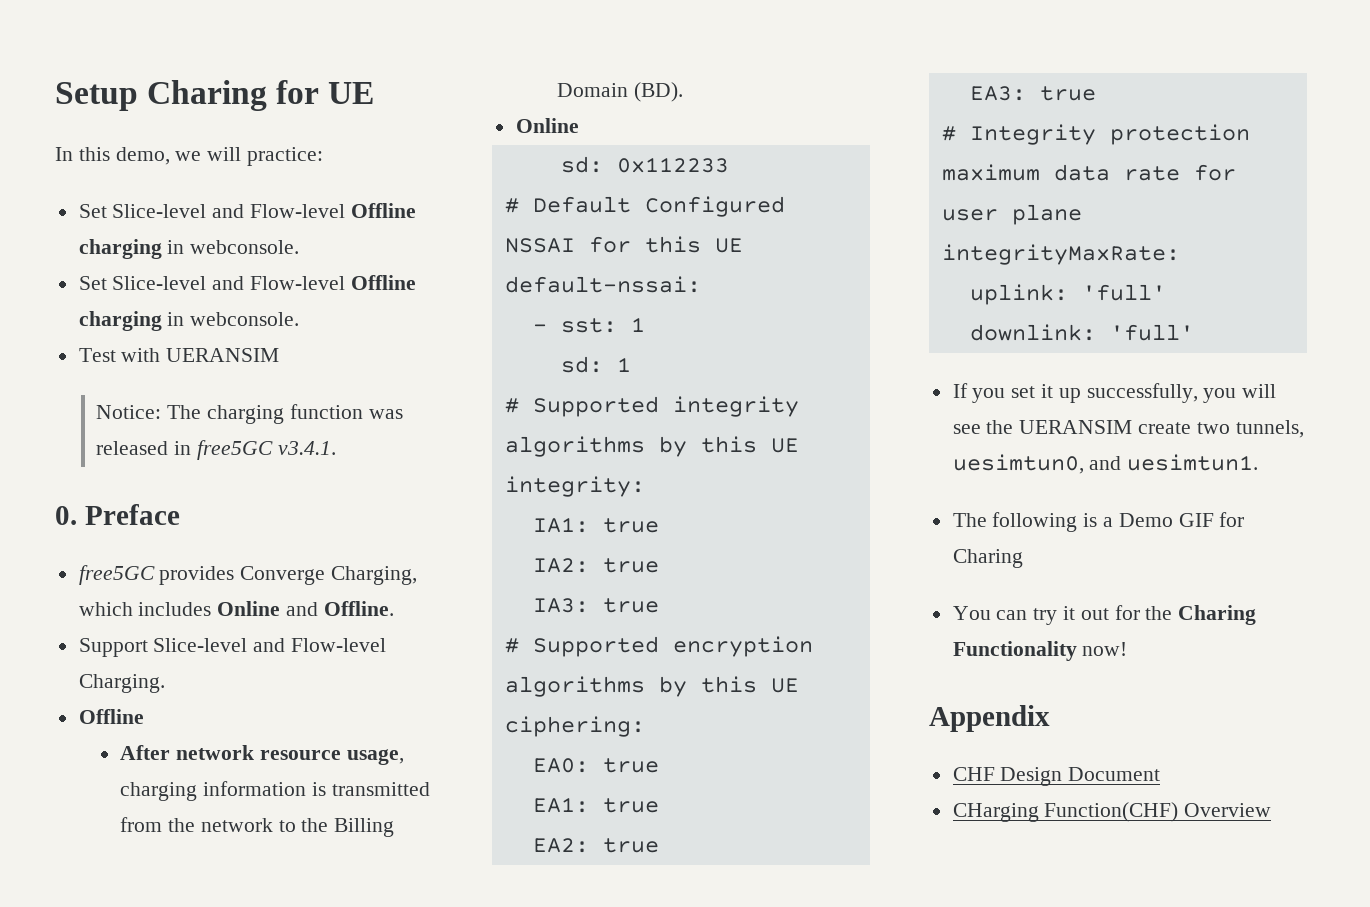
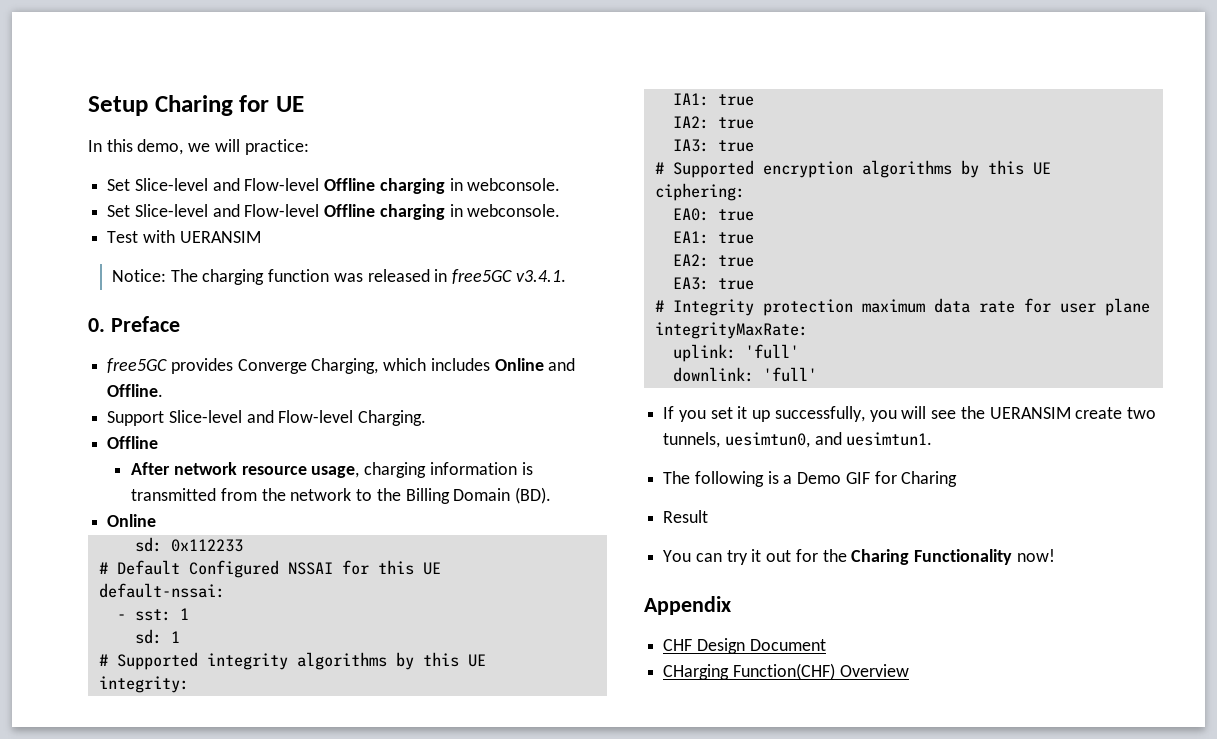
+ Result

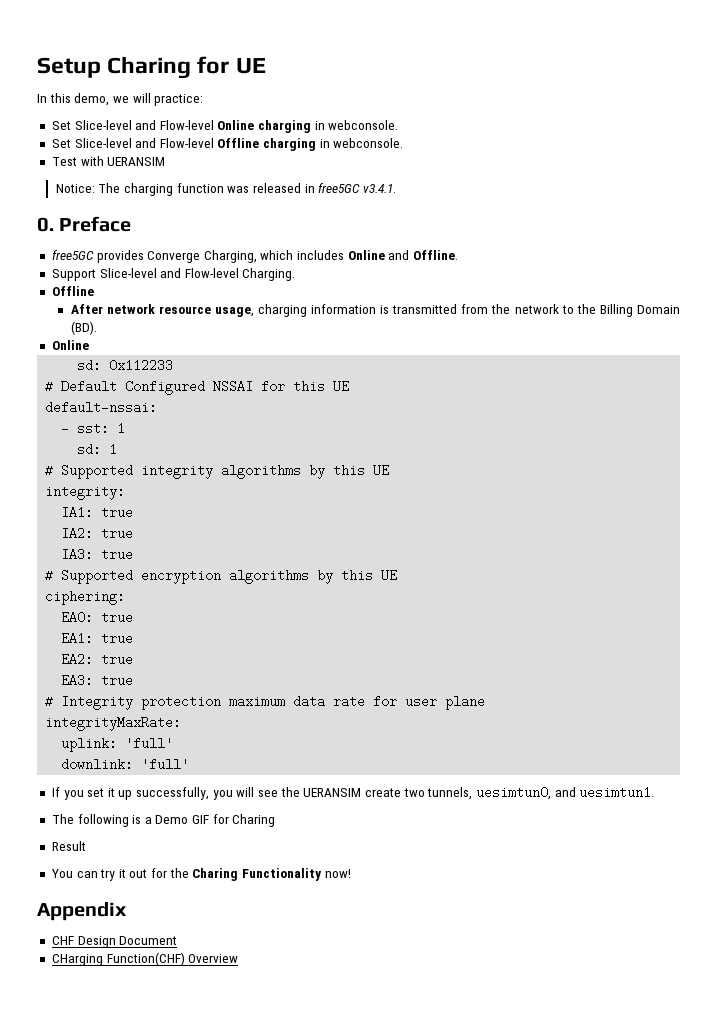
  In this demo, we will practice:
- Set Slice-level and Flow-level Offline charging in webconsole.
+ Set Slice-level and Flow-level Online charging in webconsole.

